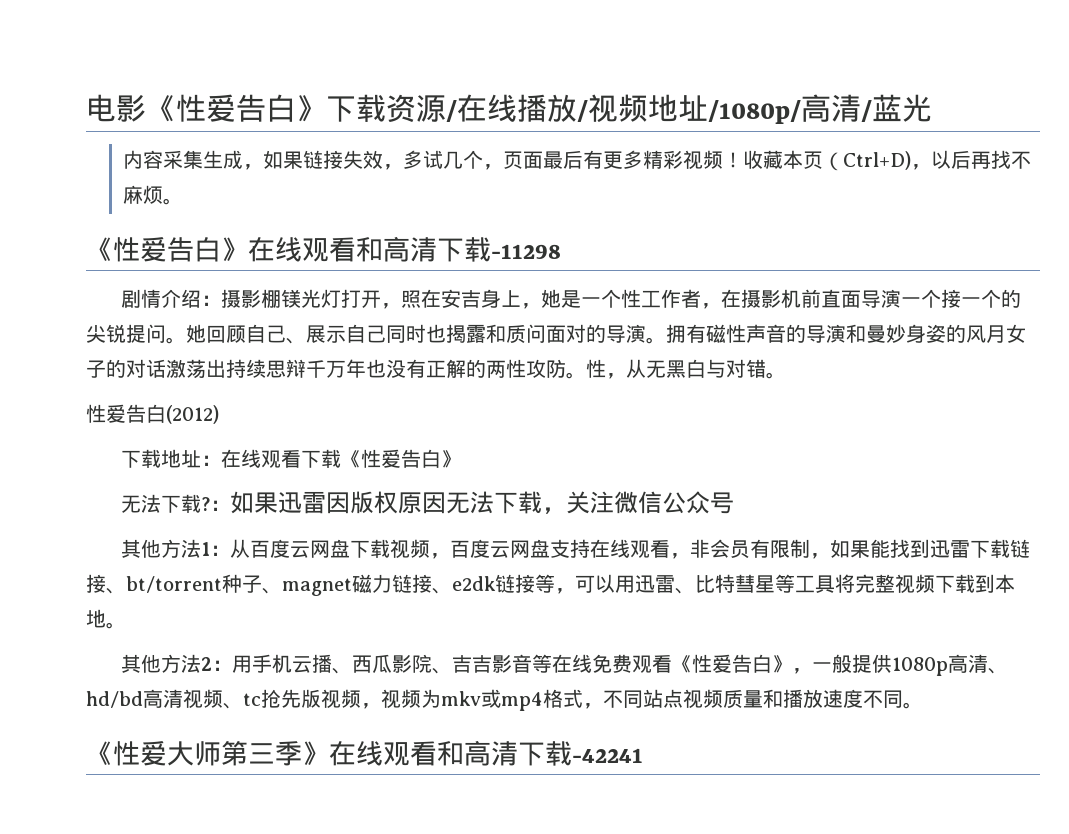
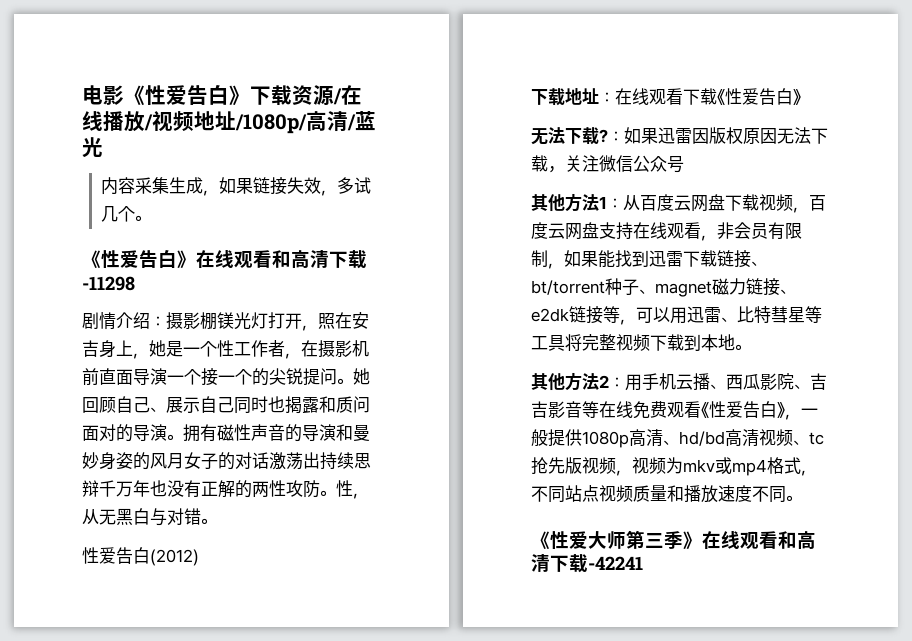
- 内容采集生成，如果链接失效，多试几个，页面最后有更多精彩视频！收藏本页（Ctrl+D)，以后再找不麻烦。
+ 内容采集生成，如果链接失效，多试几个。

